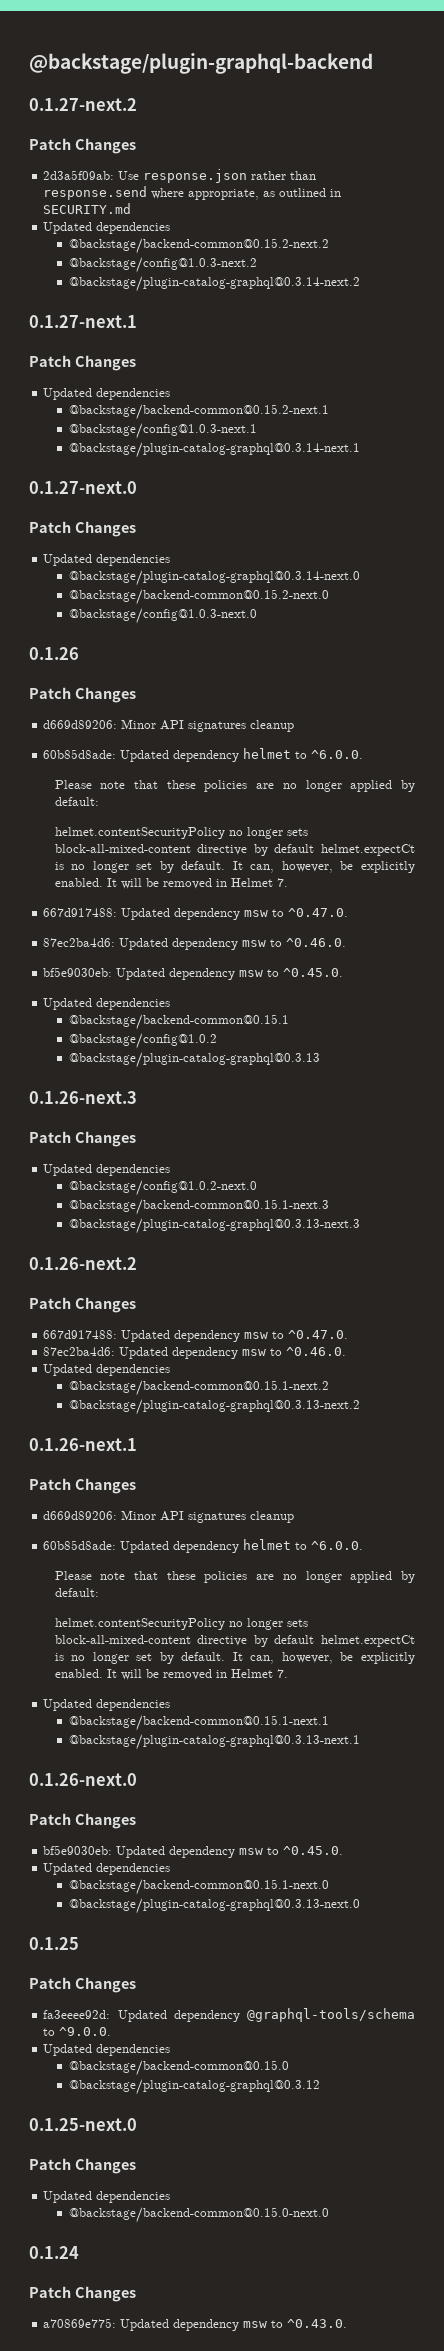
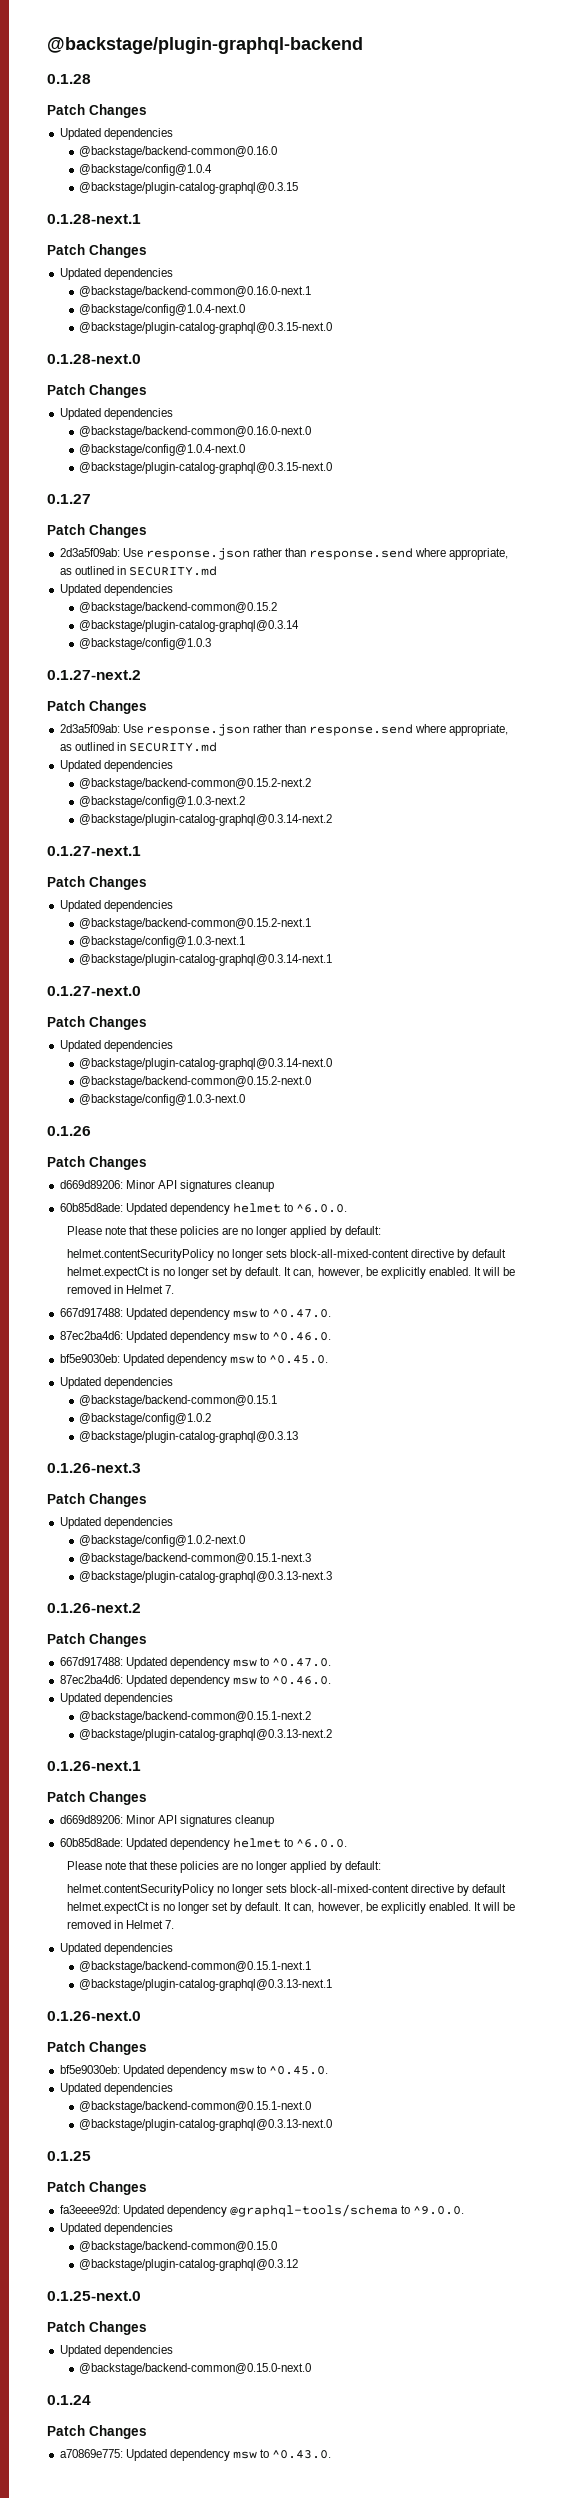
+ 0.1.28
+ Patch Changes
+ Updated dependencies
+ @backstage/backend-common@0.16.0
+ @backstage/config@1.0.4
+ @backstage/plugin-catalog-graphql@0.3.15
+ 0.1.28-next.1
+ Patch Changes
+ Updated dependencies
+ @backstage/backend-common@0.16.0-next.1
+ @backstage/config@1.0.4-next.0
+ @backstage/plugin-catalog-graphql@0.3.15-next.0
+ 0.1.28-next.0
+ Patch Changes
+ Updated dependencies
+ @backstage/backend-common@0.16.0-next.0
+ @backstage/config@1.0.4-next.0
+ @backstage/plugin-catalog-graphql@0.3.15-next.0
+ 0.1.27
+ Patch Changes
+ 2d3a5f09ab: Use response.json rather than response.send where appropriate, as outlined in SECURITY.md
+ Updated dependencies
+ @backstage/backend-common@0.15.2
+ @backstage/plugin-catalog-graphql@0.3.14
+ @backstage/config@1.0.3

